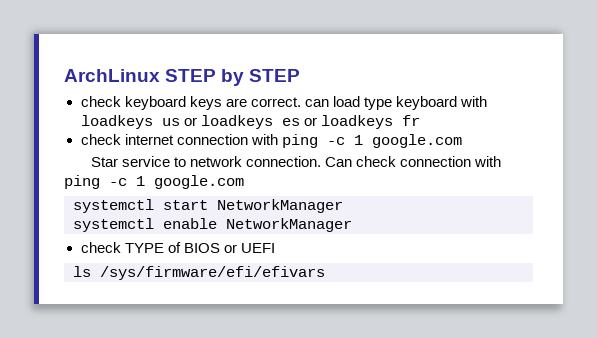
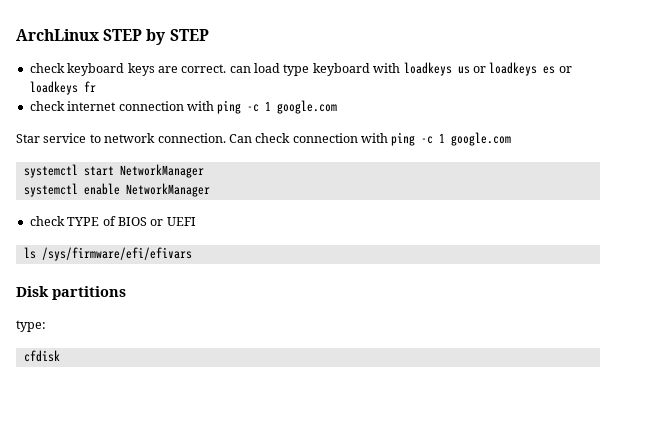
+ Disk partitions
+ type:
+ cfdisk

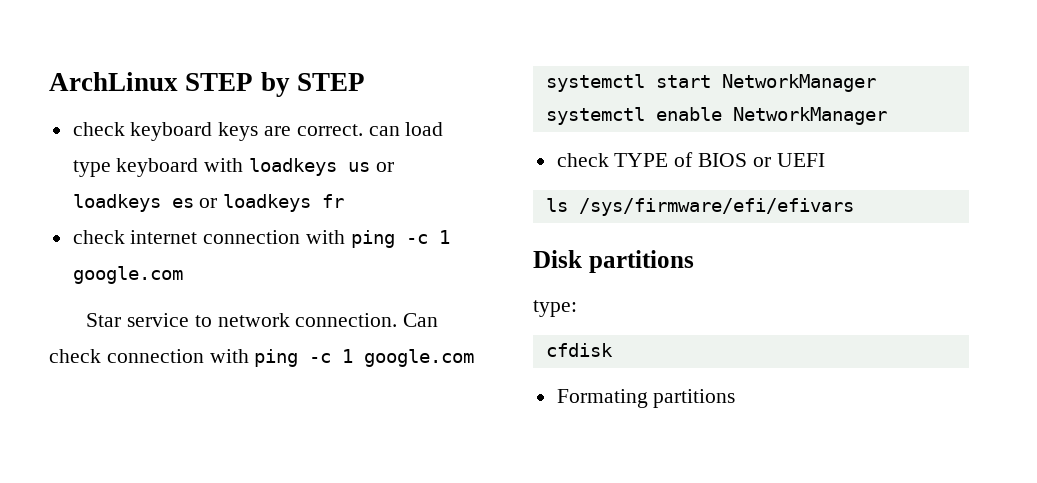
+ Formating partitions

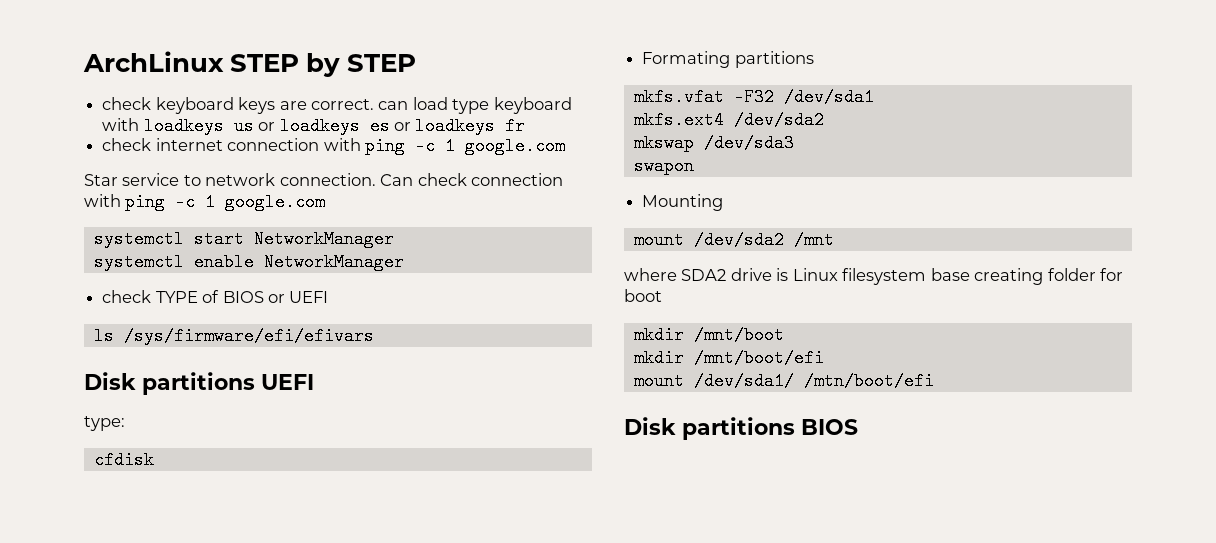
- Disk partitions
+ Disk partitions UEFI
+ mkfs.vfat -F32 /dev/sda1
+ mkfs.ext4 /dev/sda2
+ mkswap /dev/sda3
+ swapon
+ Mounting
+ mount /dev/sda2 /mnt
+ where SDA2 drive is Linux filesystem base creating folder for boot
+ mkdir /mnt/boot
+ mkdir /mnt/boot/efi
+ mount /dev/sda1/ /mtn/boot/efi
+ Disk partitions BIOS

